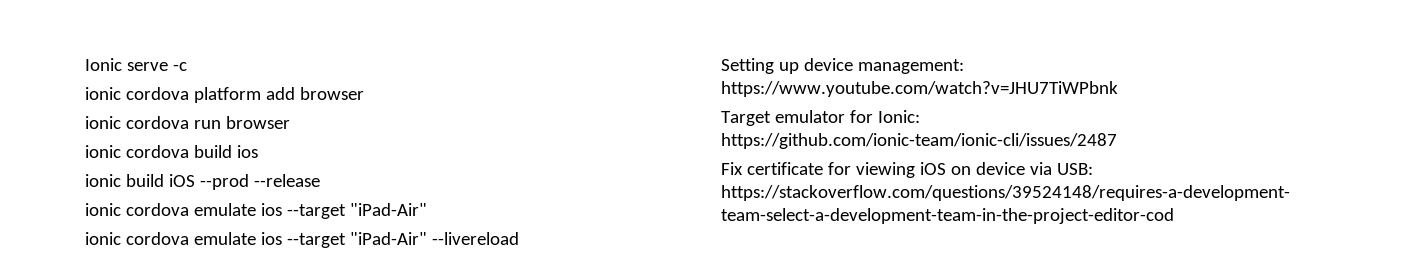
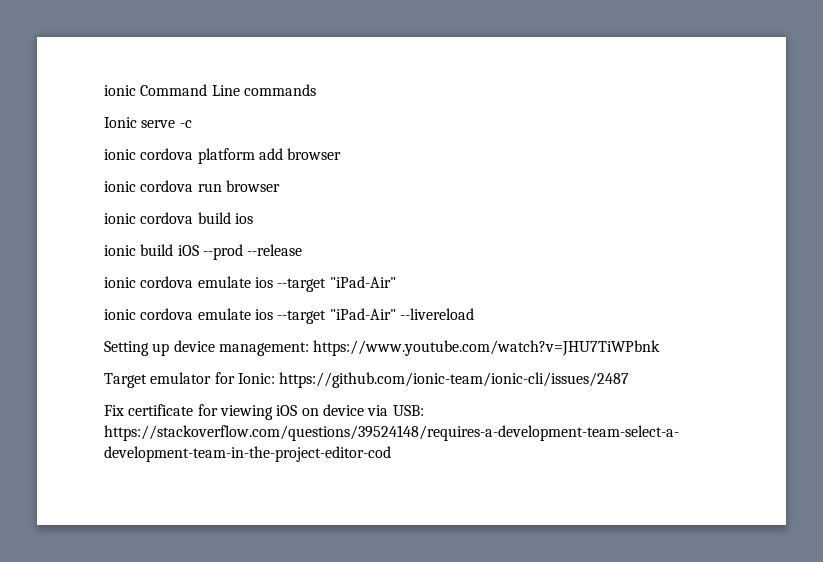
+ ionic Command Line commands

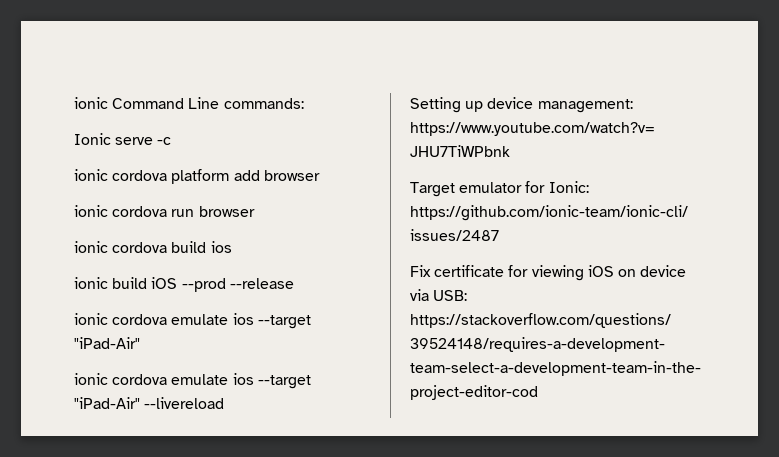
- ionic Command Line commands
+ ionic Command Line commands:

